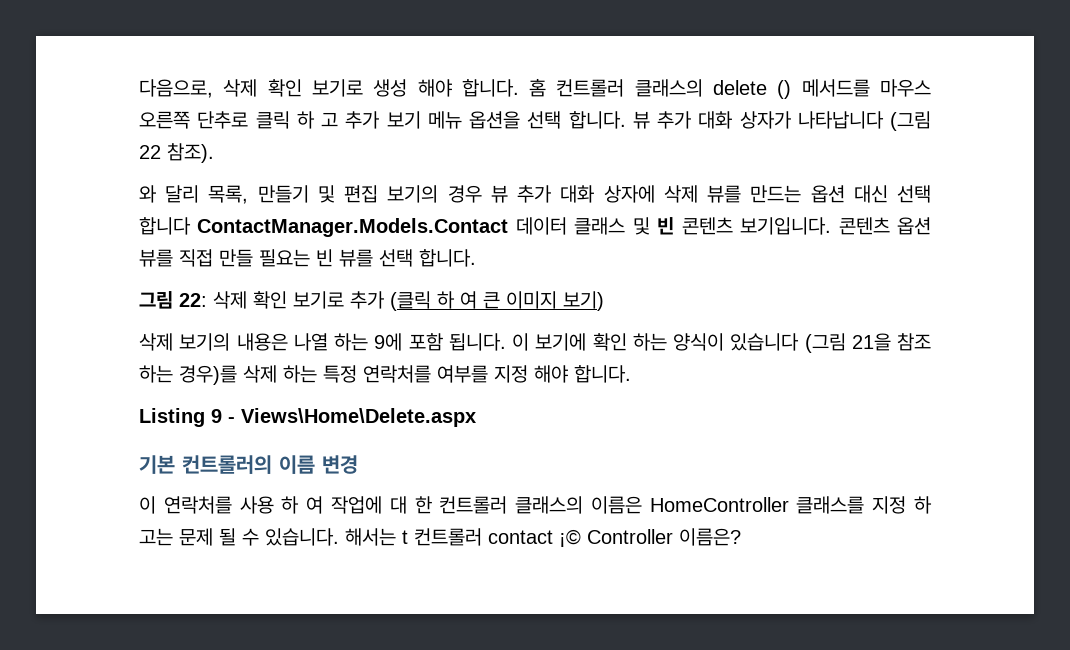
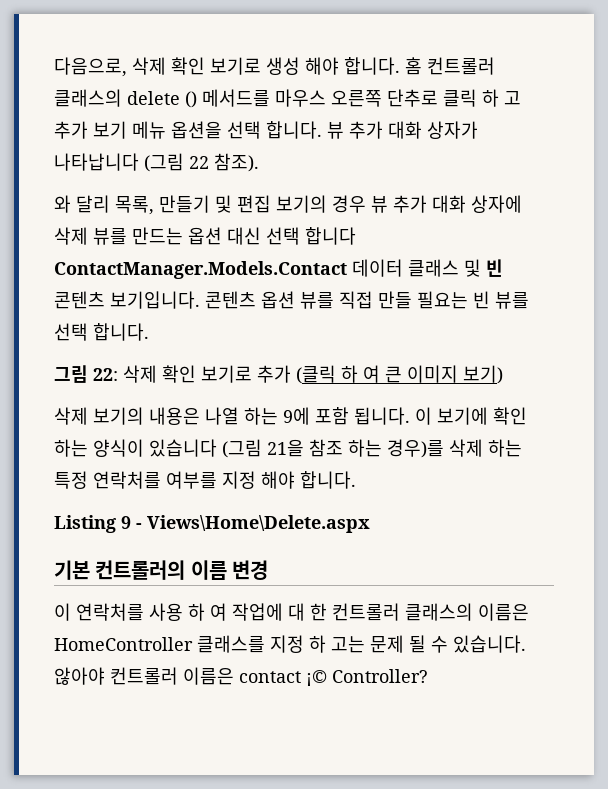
- 해서는 t 컨트롤러 contact ¡© Controller 이름은?
+ 않아야 컨트롤러 이름은 contact ¡© Controller?

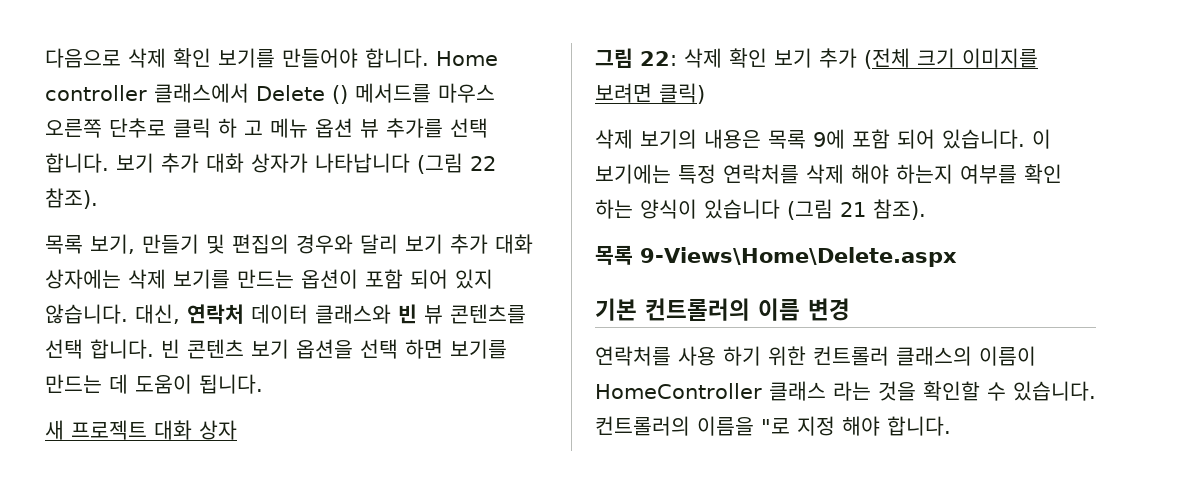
- 다음으로, 삭제 확인 보기로 생성 해야 합니다. 홈 컨트롤러 클래스의 delete () 메서드를 마우스 오른쪽 단추로 클릭 하 고 추가 보기 메뉴 옵션을 선택 합니다. 뷰 추가 대화 상자가 나타납니다 (그림 22 참조).
+ 다음으로 삭제 확인 보기를 만들어야 합니다. Home controller 클래스에서 Delete () 메서드를 마우스 오른쪽 단추로 클릭 하 고 메뉴 옵션 뷰 추가를 선택 합니다. 보기 추가 대화 상자가 나타납니다 (그림 22 참조).
- 와 달리 목록, 만들기 및 편집 보기의 경우 뷰 추가 대화 상자에 삭제 뷰를 만드는 옵션 대신 선택 합니다 ContactManager.Models.Contact 데이터 클래스 및 빈 콘텐츠 보기입니다. 콘텐츠 옵션 뷰를 직접 만들 필요는 빈 뷰를 선택 합니다.
- 그림 22: 삭제 확인 보기로 추가 (클릭 하 여 큰 이미지 보기)
- 삭제 보기의 내용은 나열 하는 9에 포함 됩니다. 이 보기에 확인 하는 양식이 있습니다 (그림 21을 참조 하는 경우)를 삭제 하는 특정 연락처를 여부를 지정 해야 합니다.
- Listing 9 - Views\Home\Delete.aspx
+ 목록 보기, 만들기 및 편집의 경우와 달리 보기 추가 대화 상자에는 삭제 보기를 만드는 옵션이 포함 되어 있지 않습니다. 대신, 연락처 데이터 클래스와 빈 뷰 콘텐츠를 선택 합니다. 빈 콘텐츠 보기 옵션을 선택 하면 보기를 만드는 데 도움이 됩니다.
+ 새 프로젝트 대화 상자
+ 그림 22: 삭제 확인 보기 추가 (전체 크기 이미지를 보려면 클릭)
+ 삭제 보기의 내용은 목록 9에 포함 되어 있습니다. 이 보기에는 특정 연락처를 삭제 해야 하는지 여부를 확인 하는 양식이 있습니다 (그림 21 참조).
+ 목록 9-Views\Home\Delete.aspx
- 이 연락처를 사용 하 여 작업에 대 한 컨트롤러 클래스의 이름은 HomeController 클래스를 지정 하 고는 문제 될 수 있습니다. 않아야 컨트롤러 이름은 contact ¡© Controller?
+ 연락처를 사용 하기 위한 컨트롤러 클래스의 이름이 HomeController 클래스 라는 것을 확인할 수 있습니다. 컨트롤러의 이름을 "로 지정 해야 합니다.

